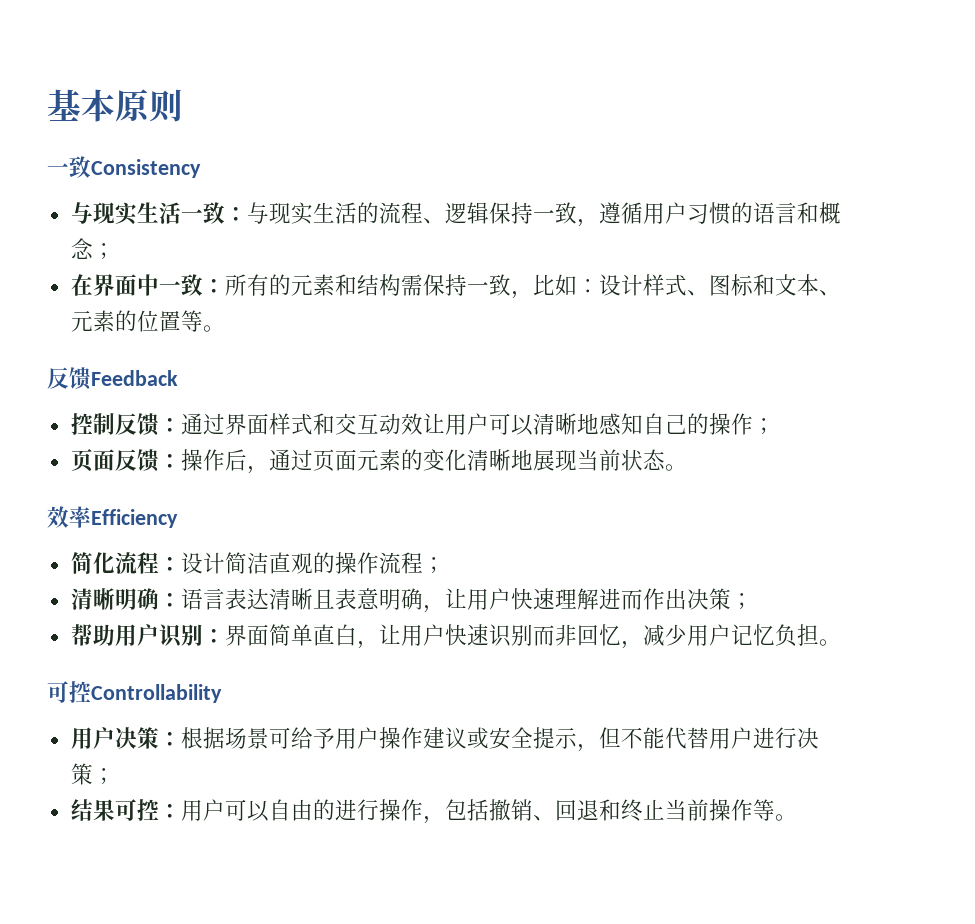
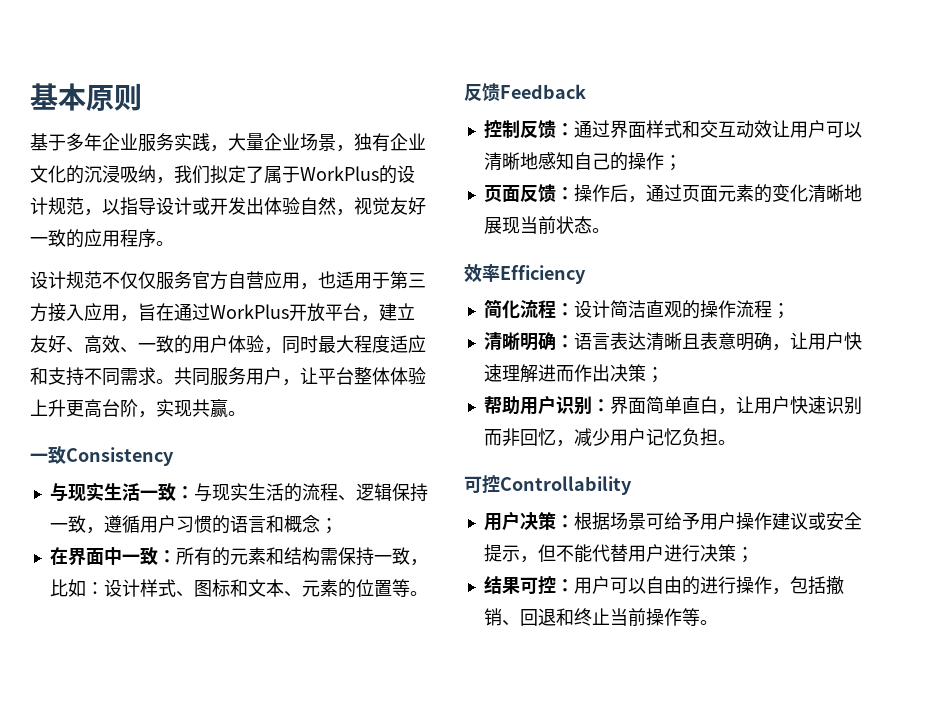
+ 基于多年企业服务实践，大量企业场景，独有企业文化的沉浸吸纳，我们拟定了属于WorkPlus的设计规范，以指导设计或开发出体验自然，视觉友好一致的应用程序。
+ 设计规范不仅仅服务官方自营应用，也适用于第三方接入应用，旨在通过WorkPlus开放平台，建立友好、高效、一致的用户体验，同时最大程度适应和支持不同需求。共同服务用户，让平台整体体验上升更高台阶，实现共赢。

